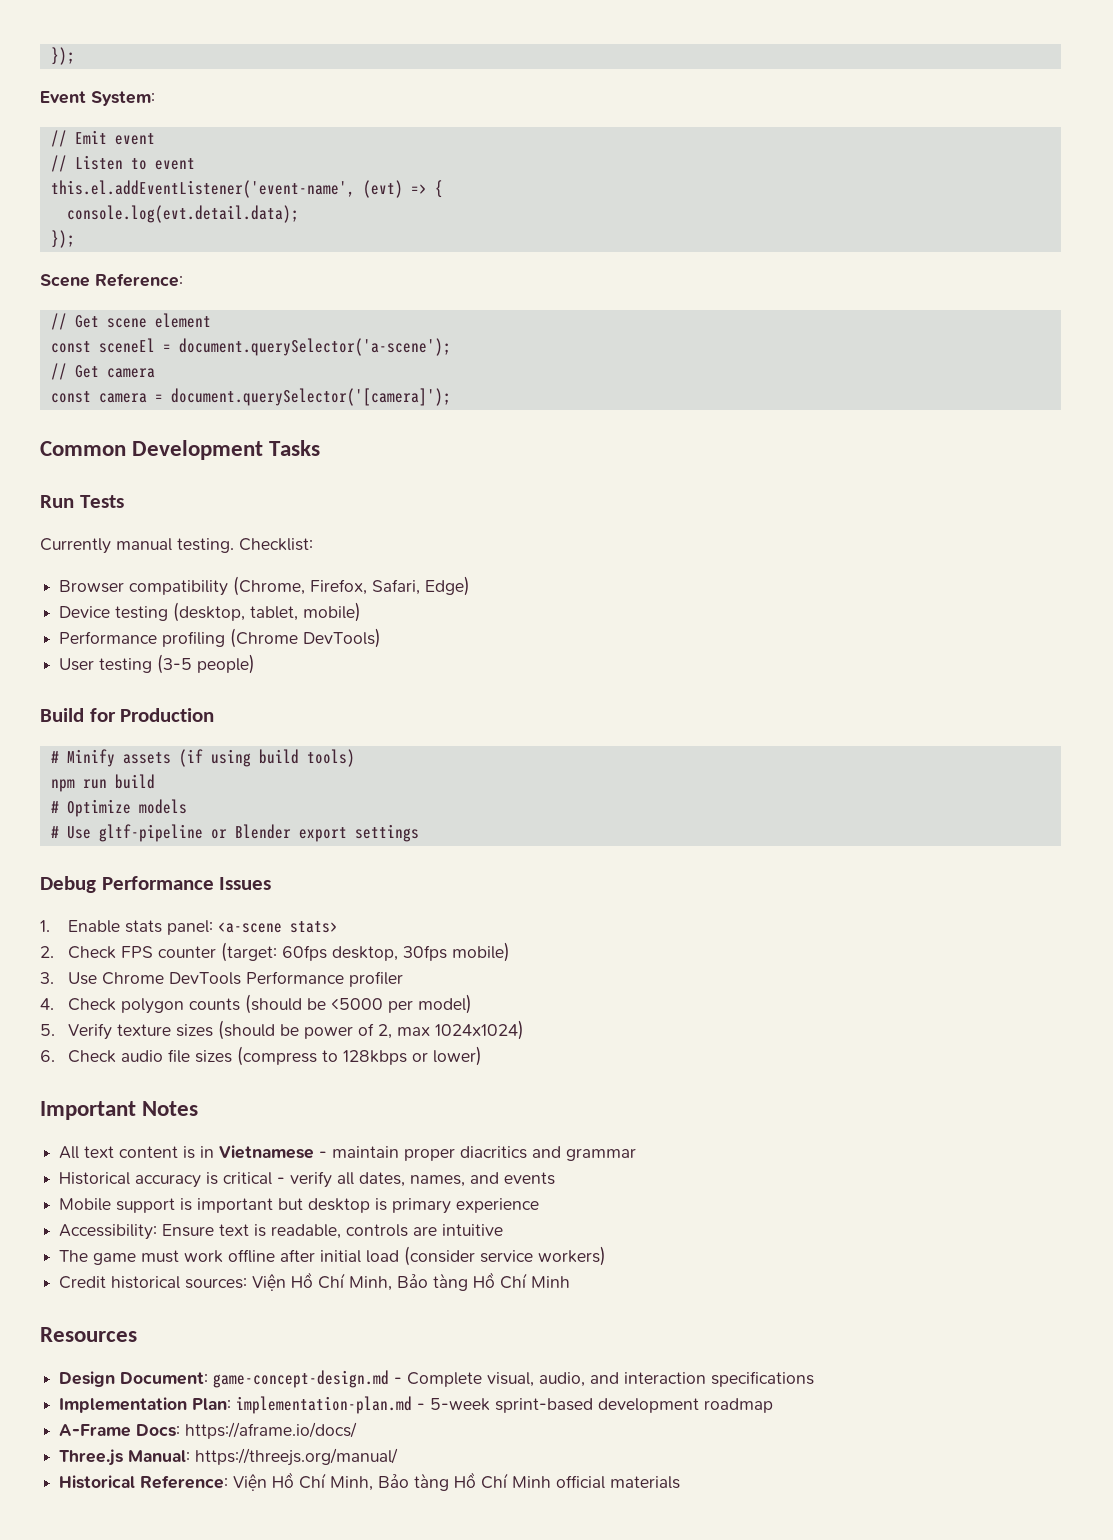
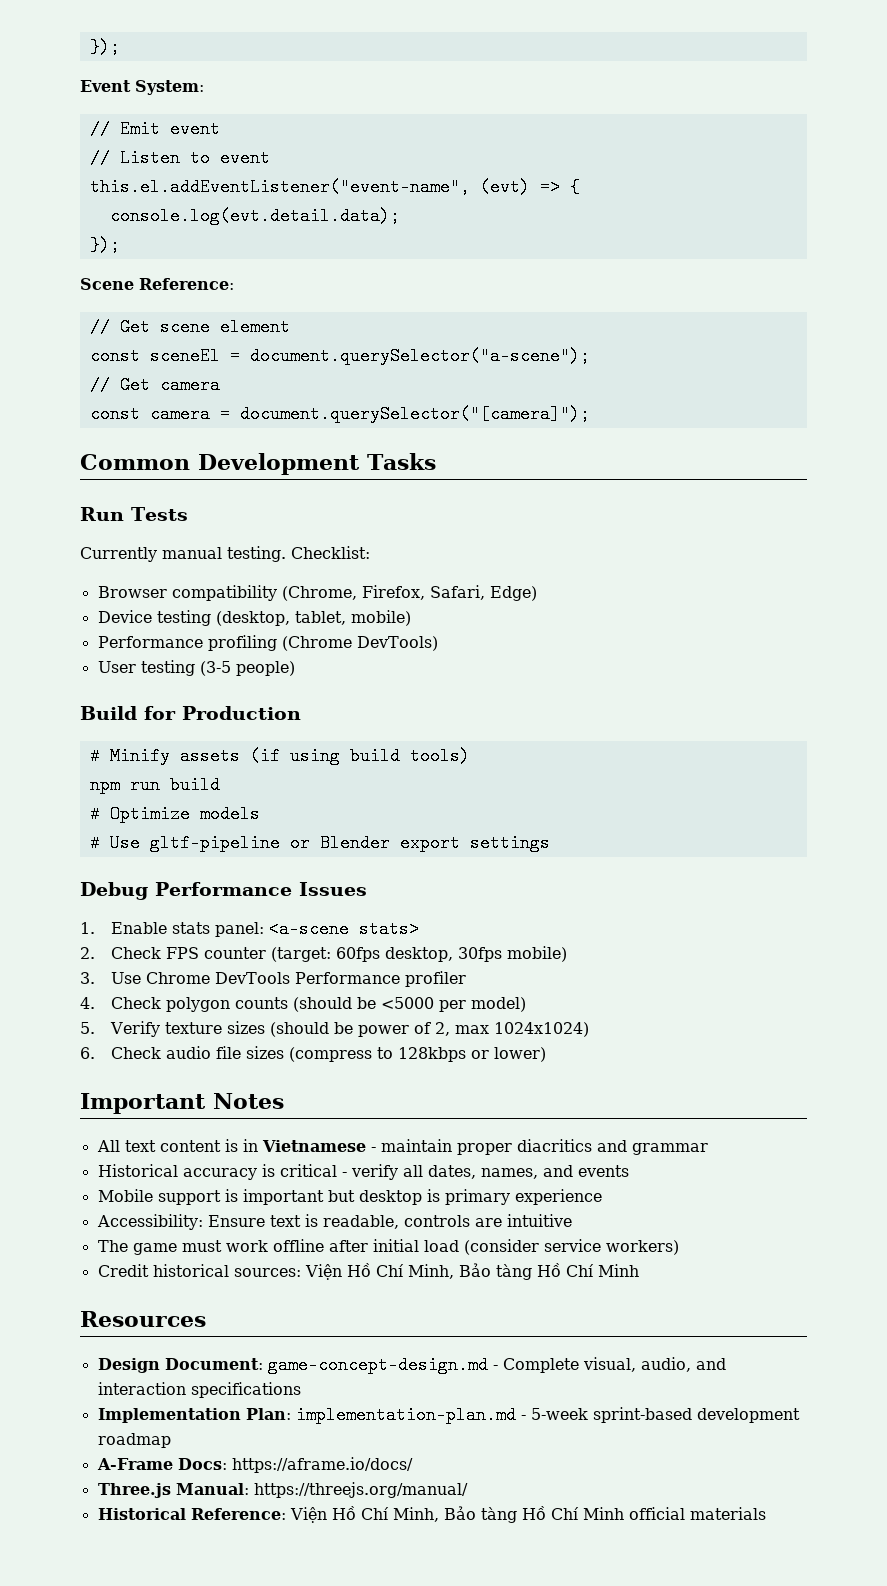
- this.el.addEventListener('event-name', (evt) => {
+ this.el.addEventListener("event-name", (evt) => {
- const sceneEl = document.querySelector('a-scene');
+ const sceneEl = document.querySelector("a-scene");
- const camera = document.querySelector('[camera]');
+ const camera = document.querySelector("[camera]");

